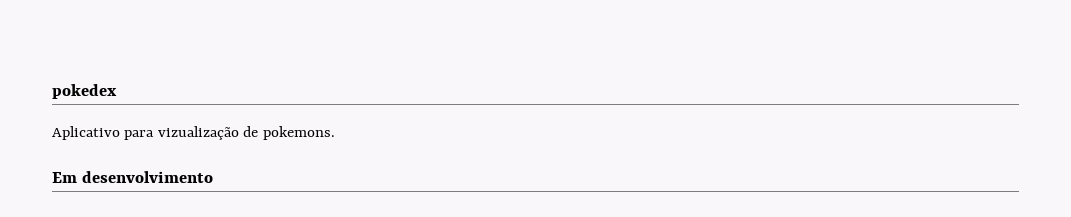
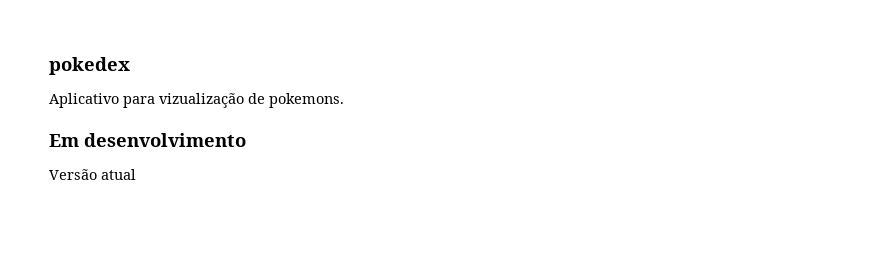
+ Versão atual

